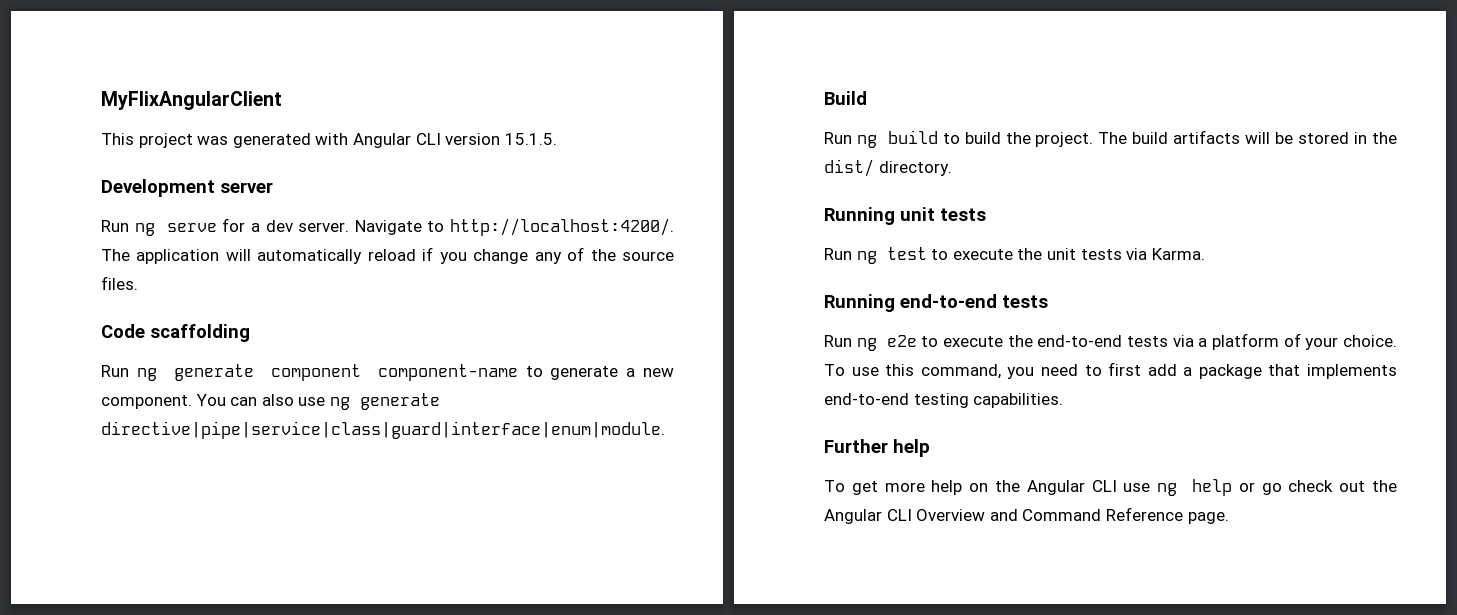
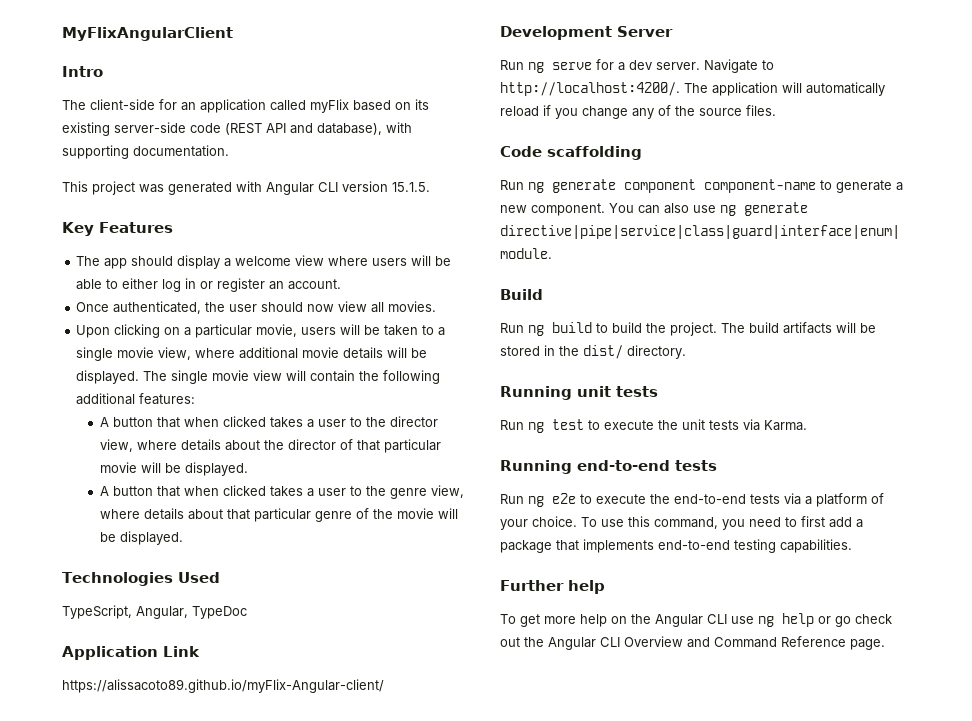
+ Intro
+ The client-side for an application called myFlix based on its existing server-side code (REST API and database), with supporting documentation.
+ Key Features
+ The app should display a welcome view where users will be able to either log in or register an account.
+ Once authenticated, the user should now view all movies.
+ Upon clicking on a particular movie, users will be taken to a single movie view, where additional movie details will be displayed. The single movie view will contain the following additional features:
+ A button that when clicked takes a user to the director view, where details about the director of that particular movie will be displayed.
+ A button that when clicked takes a user to the genre view, where details about that particular genre of the movie will be displayed.
+ Technologies Used
+ TypeScript, Angular, TypeDoc
+ Application Link
+ https://alissacoto89.github.io/myFlix-Angular-client/
- Development server
+ Development Server

